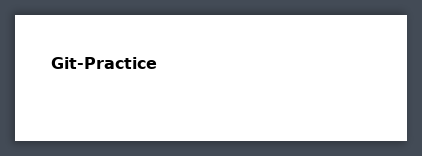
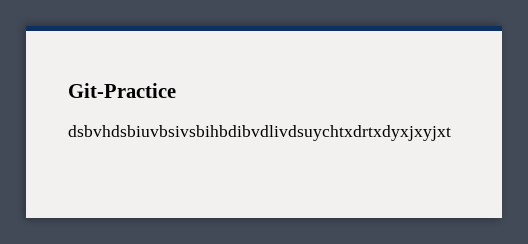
+ dsbvhdsbiuvbsivsbihbdibvdlivdsuychtxdrtxdyxjxyjxt

